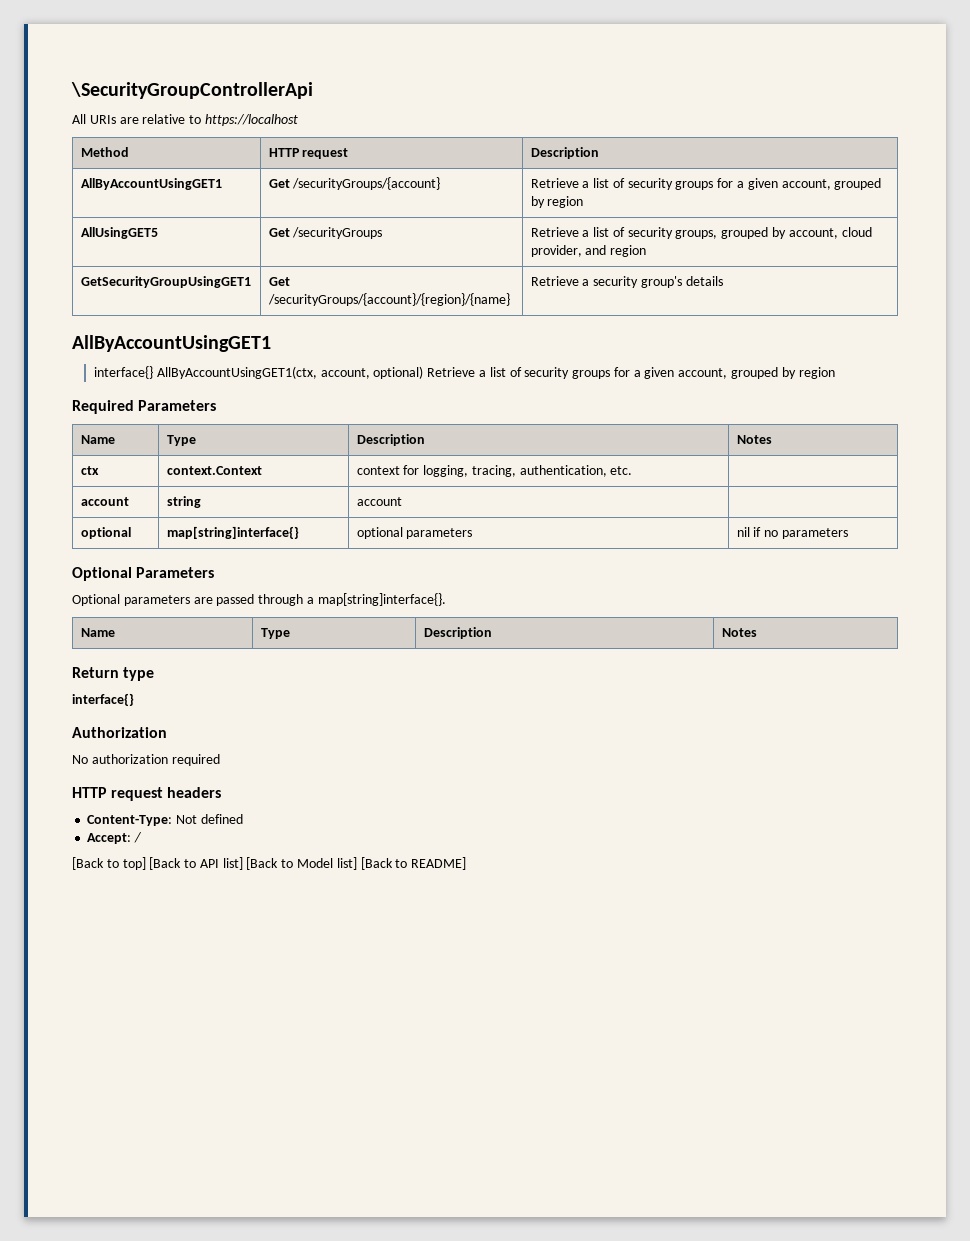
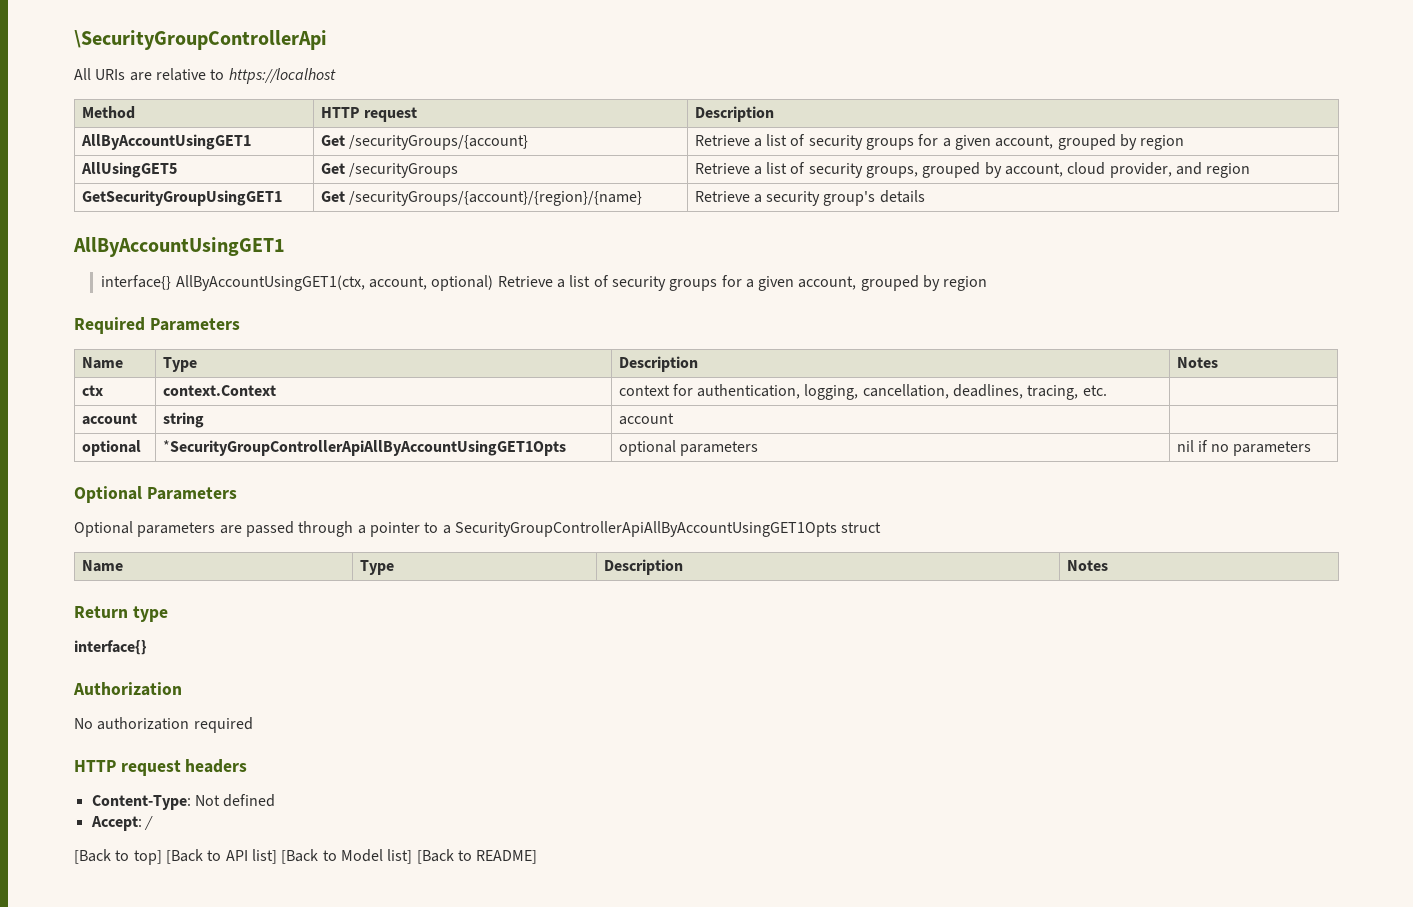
- ctx | context.Context | context for logging, tracing, authentication, etc. |
+ ctx | context.Context | context for authentication, logging, cancellation, deadlines, tracing, etc. |
- optional | map[string]interface{} | optional parameters | nil if no parameters
+ optional | *SecurityGroupControllerApiAllByAccountUsingGET1Opts | optional parameters | nil if no parameters
- Optional parameters are passed through a map[string]interface{}.
+ Optional parameters are passed through a pointer to a SecurityGroupControllerApiAllByAccountUsingGET1Opts struct

